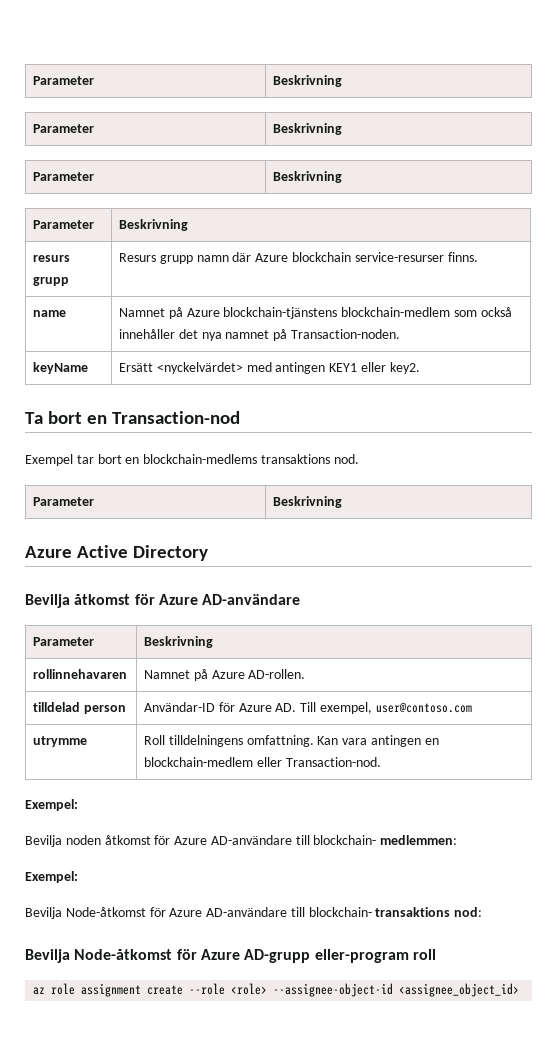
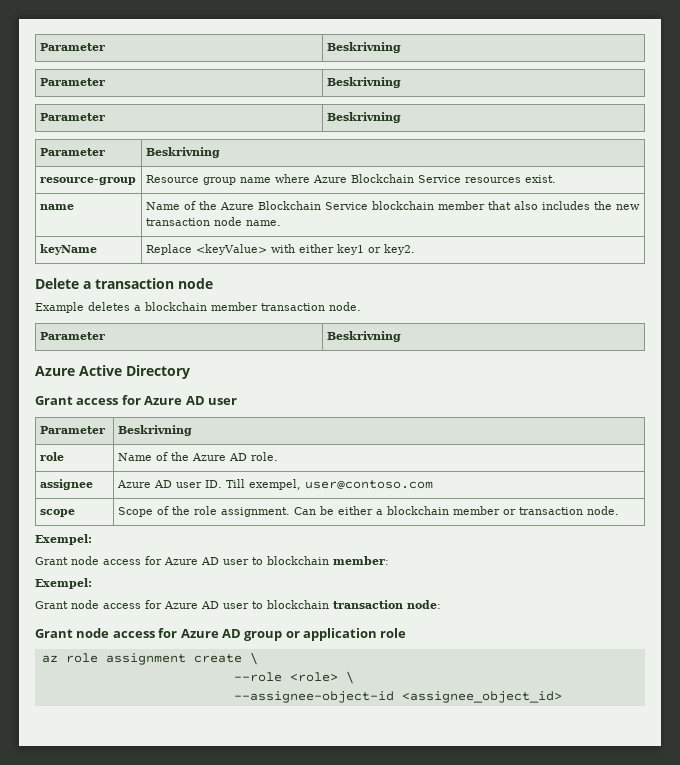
- resurs grupp | Resurs grupp namn där Azure blockchain service-resurser finns.
- name | Namnet på Azure blockchain-tjänstens blockchain-medlem som också innehåller det nya namnet på Transaction-noden.
- keyName | Ersätt <nyckelvärdet> med antingen KEY1 eller key2.
- Ta bort en Transaction-nod
- Exempel tar bort en blockchain-medlems transaktions nod.
+ resource-group | Resource group name where Azure Blockchain Service resources exist.
+ name | Name of the Azure Blockchain Service blockchain member that also includes the new transaction node name.
+ keyName | Replace <keyValue> with either key1 or key2.
+ Delete a transaction node
+ Example deletes a blockchain member transaction node.
- Bevilja åtkomst för Azure AD-användare
+ Grant access for Azure AD user
  Parameter | Beskrivning
- rollinnehavaren | Namnet på Azure AD-rollen.
- tilldelad person | Användar-ID för Azure AD. Till exempel, user@contoso.com
- utrymme | Roll tilldelningens omfattning. Kan vara antingen en blockchain-medlem eller Transaction-nod.
+ role | Name of the Azure AD role.
+ assignee | Azure AD user ID. Till exempel, user@contoso.com
+ scope | Scope of the role assignment. Can be either a blockchain member or transaction node.
  Exempel:
- Bevilja noden åtkomst för Azure AD-användare till blockchain- medlemmen:
+ Grant node access for Azure AD user to blockchain member:
  Exempel:
- Bevilja Node-åtkomst för Azure AD-användare till blockchain- transaktions nod:
- Bevilja Node-åtkomst för Azure AD-grupp eller-program roll
+ Grant node access for Azure AD user to blockchain transaction node:
+ Grant node access for Azure AD group or application role
- az role assignment create --role <role> --assignee-object-id <assignee_object_id>
+ az role assignment create \
+ --role <role> \
+ --assignee-object-id <assignee_object_id>

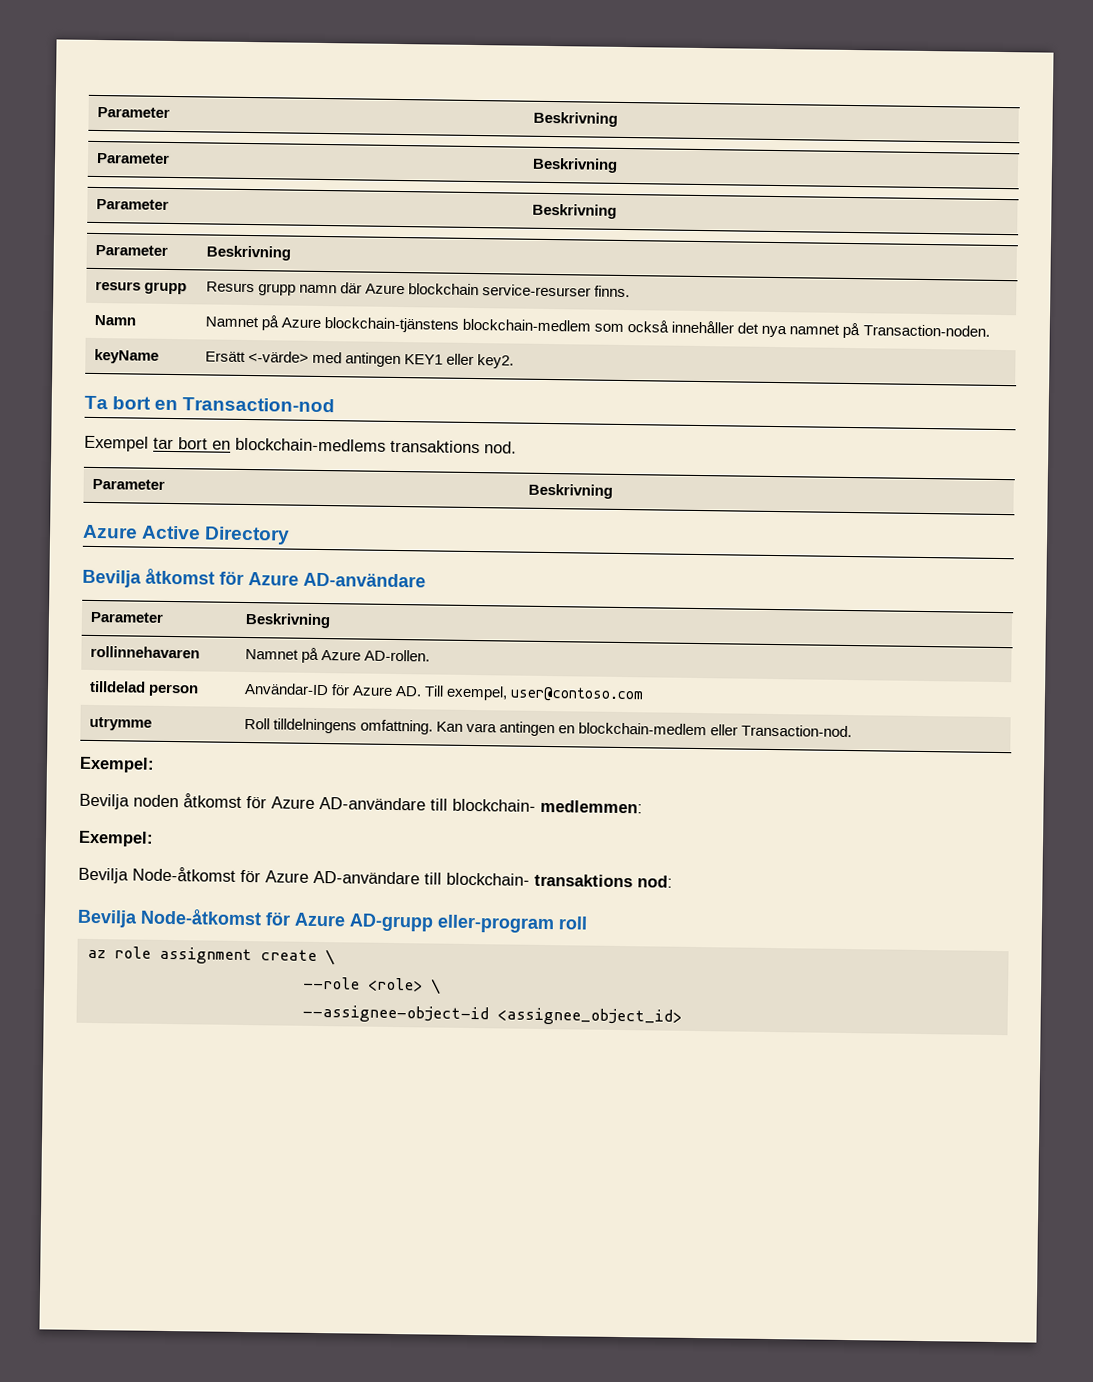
- resource-group | Resource group name where Azure Blockchain Service resources exist.
- name | Name of the Azure Blockchain Service blockchain member that also includes the new transaction node name.
- keyName | Replace <keyValue> with either key1 or key2.
- Delete a transaction node
- Example deletes a blockchain member transaction node.
+ resurs grupp | Resurs grupp namn där Azure blockchain service-resurser finns.
+ Namn | Namnet på Azure blockchain-tjänstens blockchain-medlem som också innehåller det nya namnet på Transaction-noden.
+ keyName | Ersätt <-värde> med antingen KEY1 eller key2.
+ Ta bort en Transaction-nod
+ Exempel tar bort en blockchain-medlems transaktions nod.
- Grant access for Azure AD user
+ Bevilja åtkomst för Azure AD-användare
  Parameter | Beskrivning
- role | Name of the Azure AD role.
- assignee | Azure AD user ID. Till exempel, user@contoso.com
- scope | Scope of the role assignment. Can be either a blockchain member or transaction node.
+ rollinnehavaren | Namnet på Azure AD-rollen.
+ tilldelad person | Användar-ID för Azure AD. Till exempel, user@contoso.com
+ utrymme | Roll tilldelningens omfattning. Kan vara antingen en blockchain-medlem eller Transaction-nod.
  Exempel:
- Grant node access for Azure AD user to blockchain member:
+ Bevilja noden åtkomst för Azure AD-användare till blockchain- medlemmen:
  Exempel:
- Grant node access for Azure AD user to blockchain transaction node:
- Grant node access for Azure AD group or application role
+ Bevilja Node-åtkomst för Azure AD-användare till blockchain- transaktions nod:
+ Bevilja Node-åtkomst för Azure AD-grupp eller-program roll

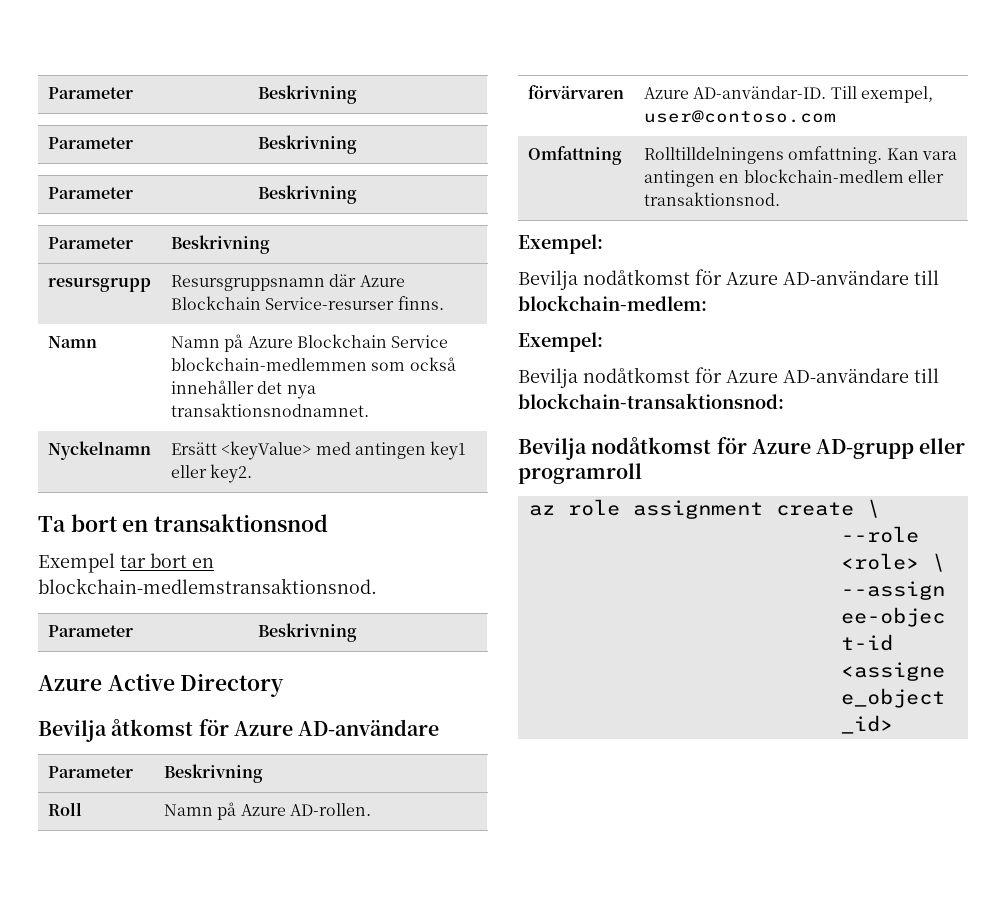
- resurs grupp | Resurs grupp namn där Azure blockchain service-resurser finns.
+ resursgrupp | Resursgruppsnamn där Azure Blockchain Service-resurser finns.
- Namn | Namnet på Azure blockchain-tjänstens blockchain-medlem som också innehåller det nya namnet på Transaction-noden.
- keyName | Ersätt <-värde> med antingen KEY1 eller key2.
+ Namn | Namn på Azure Blockchain Service blockchain-medlemmen som också innehåller det nya transaktionsnodnamnet.
+ Nyckelnamn | Ersätt <keyValue> med antingen key1 eller key2.
- Ta bort en Transaction-nod
+ Ta bort en transaktionsnod
- Exempel tar bort en blockchain-medlems transaktions nod.
+ Exempel tar bort en blockchain-medlemstransaktionsnod.
- rollinnehavaren | Namnet på Azure AD-rollen.
+ Roll | Namn på Azure AD-rollen.
- tilldelad person | Användar-ID för Azure AD. Till exempel, user@contoso.com
+ förvärvaren | Azure AD-användar-ID. Till exempel, user@contoso.com
- utrymme | Roll tilldelningens omfattning. Kan vara antingen en blockchain-medlem eller Transaction-nod.
+ Omfattning | Rolltilldelningens omfattning. Kan vara antingen en blockchain-medlem eller transaktionsnod.
  Exempel:
- Bevilja noden åtkomst för Azure AD-användare till blockchain- medlemmen:
+ Bevilja nodåtkomst för Azure AD-användare till blockchain-medlem:
  Exempel:
- Bevilja Node-åtkomst för Azure AD-användare till blockchain- transaktions nod:
- Bevilja Node-åtkomst för Azure AD-grupp eller-program roll
+ Bevilja nodåtkomst för Azure AD-användare till blockchain-transaktionsnod:
+ Bevilja nodåtkomst för Azure AD-grupp eller programroll

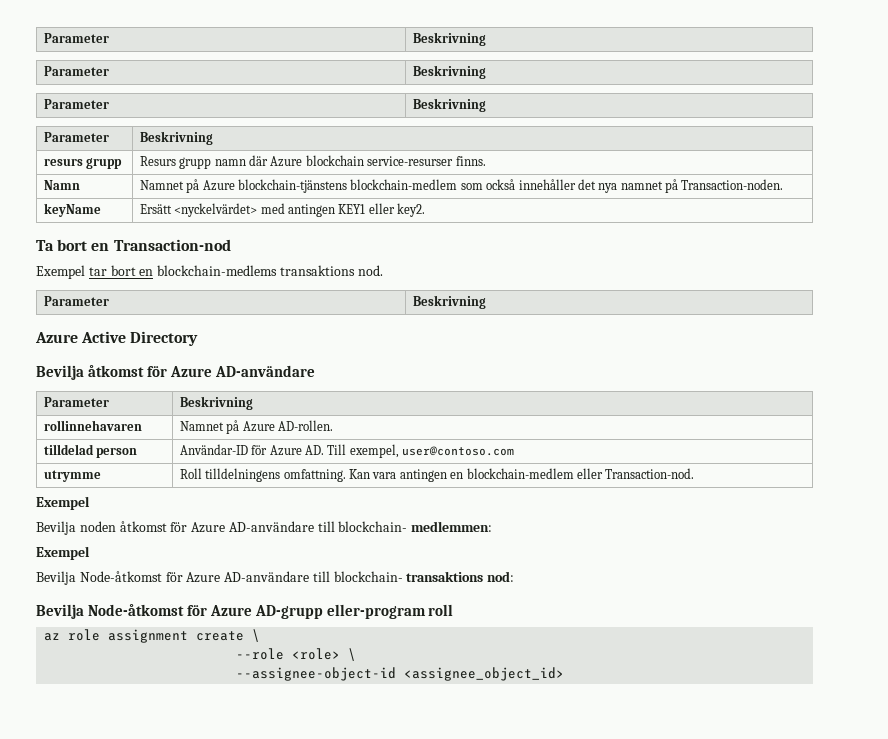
- resursgrupp | Resursgruppsnamn där Azure Blockchain Service-resurser finns.
+ resurs grupp | Resurs grupp namn där Azure blockchain service-resurser finns.
- Namn | Namn på Azure Blockchain Service blockchain-medlemmen som också innehåller det nya transaktionsnodnamnet.
- Nyckelnamn | Ersätt <keyValue> med antingen key1 eller key2.
+ Namn | Namnet på Azure blockchain-tjänstens blockchain-medlem som också innehåller det nya namnet på Transaction-noden.
+ keyName | Ersätt <nyckelvärdet> med antingen KEY1 eller key2.
- Ta bort en transaktionsnod
+ Ta bort en Transaction-nod
- Exempel tar bort en blockchain-medlemstransaktionsnod.
+ Exempel tar bort en blockchain-medlems transaktions nod.
- Roll | Namn på Azure AD-rollen.
+ rollinnehavaren | Namnet på Azure AD-rollen.
- förvärvaren | Azure AD-användar-ID. Till exempel, user@contoso.com
+ tilldelad person | Användar-ID för Azure AD. Till exempel, user@contoso.com
- Omfattning | Rolltilldelningens omfattning. Kan vara antingen en blockchain-medlem eller transaktionsnod.
- Exempel:
- Bevilja nodåtkomst för Azure AD-användare till blockchain-medlem:
- Exempel:
- Bevilja nodåtkomst för Azure AD-användare till blockchain-transaktionsnod:
- Bevilja nodåtkomst för Azure AD-grupp eller programroll
+ utrymme | Roll tilldelningens omfattning. Kan vara antingen en blockchain-medlem eller Transaction-nod.
+ Exempel
+ Bevilja noden åtkomst för Azure AD-användare till blockchain- medlemmen:
+ Exempel
+ Bevilja Node-åtkomst för Azure AD-användare till blockchain- transaktions nod:
+ Bevilja Node-åtkomst för Azure AD-grupp eller-program roll

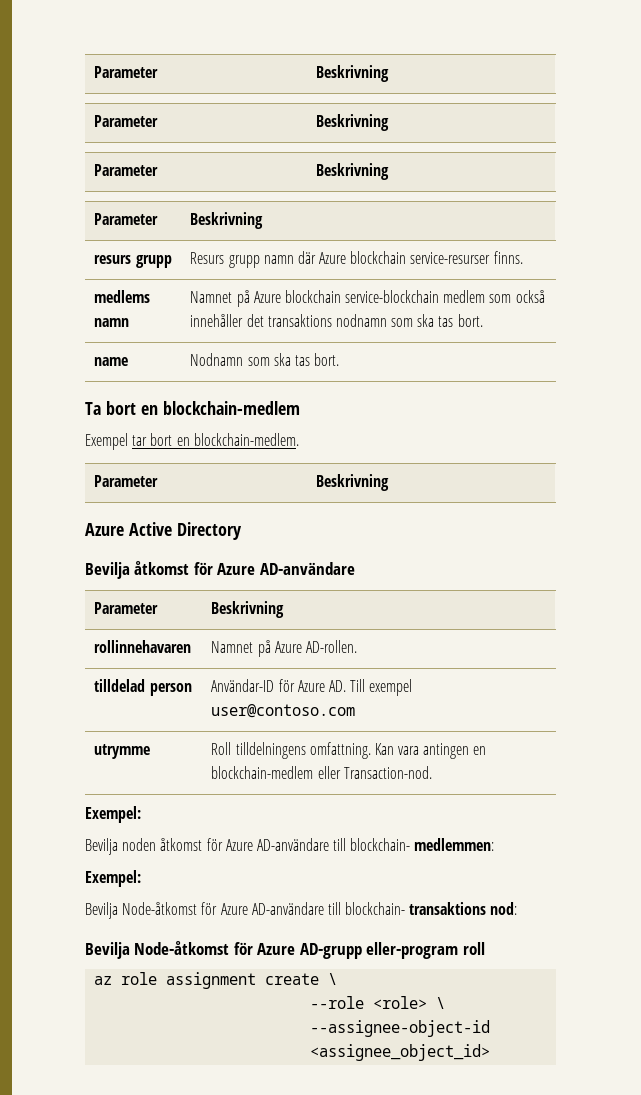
- Namn | Namnet på Azure blockchain-tjänstens blockchain-medlem som också innehåller det nya namnet på Transaction-noden.
- keyName | Ersätt <nyckelvärdet> med antingen KEY1 eller key2.
+ medlems namn | Namnet på Azure blockchain service-blockchain medlem som också innehåller det transaktions nodnamn som ska tas bort.
+ name | Nodnamn som ska tas bort.
- Ta bort en Transaction-nod
+ Ta bort en blockchain-medlem
- Exempel tar bort en blockchain-medlems transaktions nod.
+ Exempel tar bort en blockchain-medlem.
- tilldelad person | Användar-ID för Azure AD. Till exempel, user@contoso.com
+ tilldelad person | Användar-ID för Azure AD. Till exempel user@contoso.com
  utrymme | Roll tilldelningens omfattning. Kan vara antingen en blockchain-medlem eller Transaction-nod.
- Exempel
+ Exempel:
  Bevilja noden åtkomst för Azure AD-användare till blockchain- medlemmen:
- Exempel
+ Exempel:

